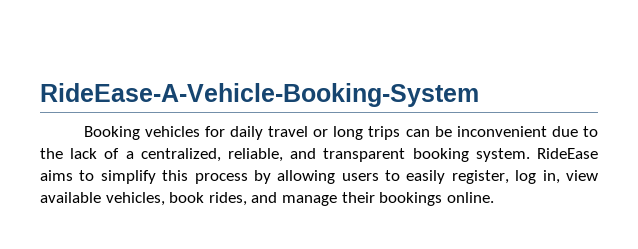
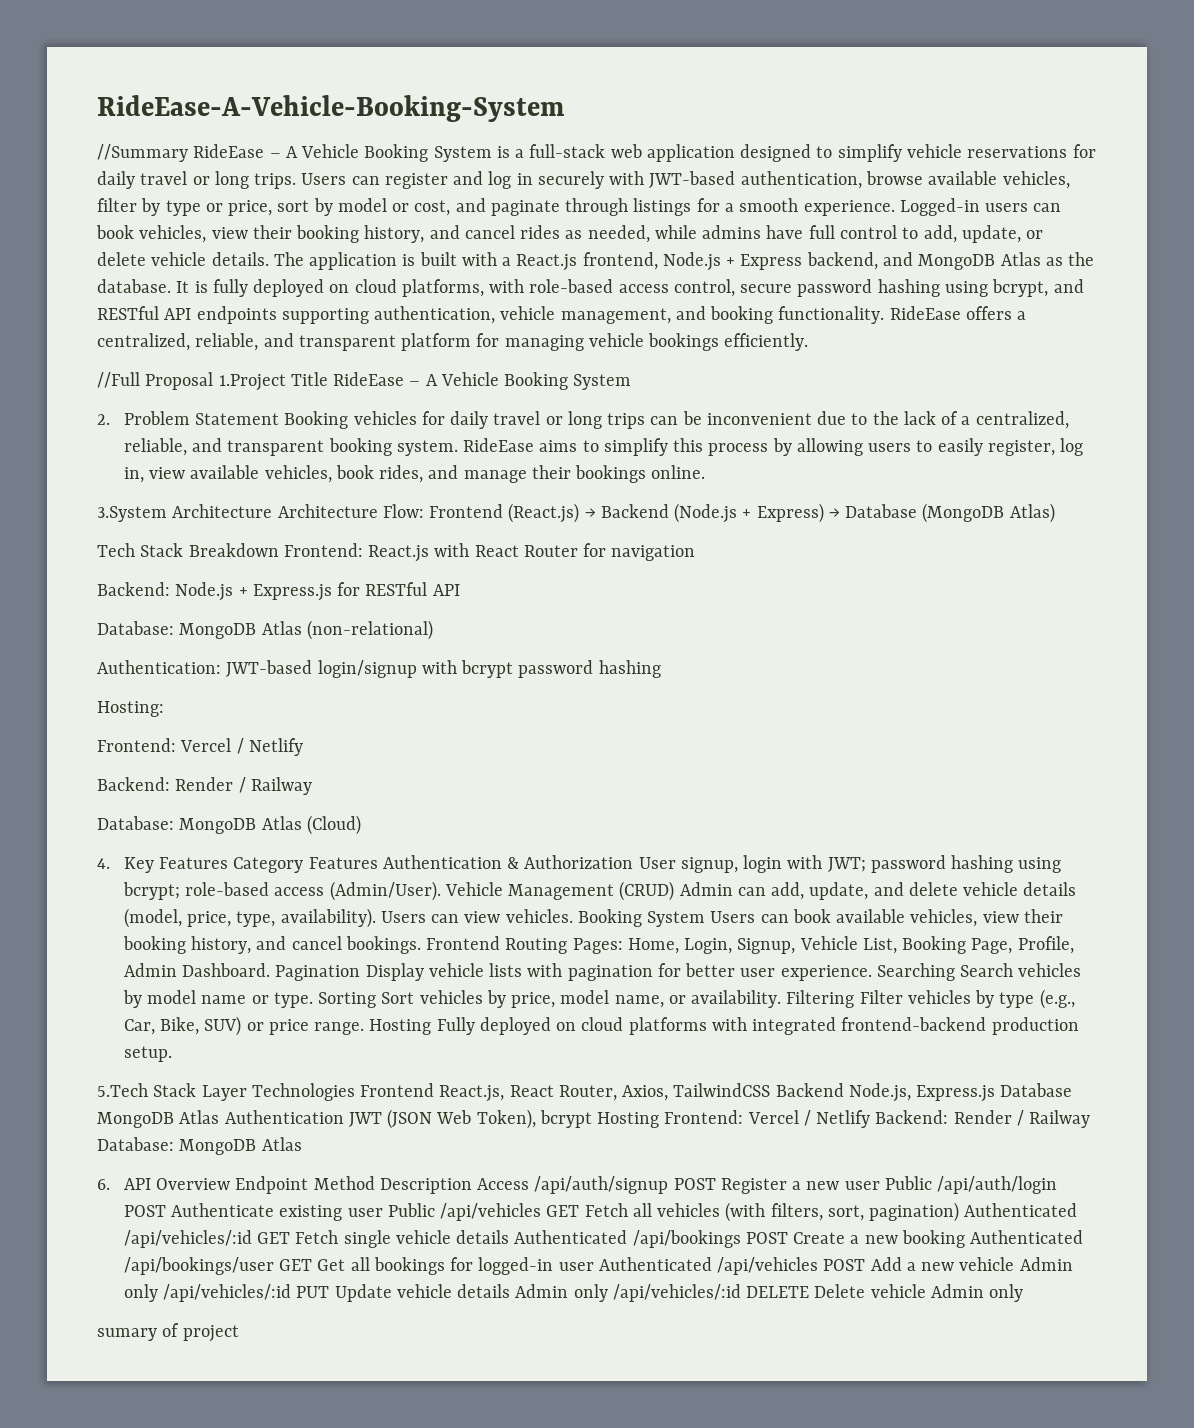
- Booking vehicles for daily travel or long trips can be inconvenient due to the lack of a centralized, reliable, and transparent booking system.
+ //Summary RideEase – A Vehicle Booking System is a full-stack web application designed to simplify vehicle reservations for daily travel or long trips. Users can register and log in securely with JWT-based authentication, browse available vehicles, filter by type or price, sort by model or cost, and paginate through listings for a smooth experience. Logged-in users can book vehicles, view their booking history, and cancel rides as needed, while admins have full control to add, update, or delete vehicle details. The application is built with a React.js frontend, Node.js + Express backend, and MongoDB Atlas as the database. It is fully deployed on cloud platforms, with role-based access control, secure password hashing using bcrypt, and RESTful API endpoints supporting authentication, vehicle management, and booking functionality. RideEase offers a centralized, reliable, and transparent platform for managing vehicle bookings efficiently.
+ //Full Proposal 1.Project Title RideEase – A Vehicle Booking System
+ 2. Problem Statement Booking vehicles for daily travel or long trips can be inconvenient due to the lack of a centralized, reliable, and transparent booking system.
+ 3.System Architecture Architecture Flow: Frontend (React.js) → Backend (Node.js + Express) → Database (MongoDB Atlas)
+ Tech Stack Breakdown Frontend: React.js with React Router for navigation
+ Backend: Node.js + Express.js for RESTful API
+ Database: MongoDB Atlas (non-relational)
+ Authentication: JWT-based login/signup with bcrypt password hashing
+ Hosting:
+ Frontend: Vercel / Netlify
+ Backend: Render / Railway
+ Database: MongoDB Atlas (Cloud)
+ 4. Key Features Category Features Authentication & Authorization User signup, login with JWT; password hashing using bcrypt; role-based access (Admin/User). Vehicle Management (CRUD) Admin can add, update, and delete vehicle details (model, price, type, availability). Users can view vehicles. Booking System Users can book available vehicles, view their booking history, and cancel bookings. Frontend Routing Pages: Home, Login, Signup, Vehicle List, Booking Page, Profile, Admin Dashboard. Pagination Display vehicle lists with pagination for better user experience. Searching Search vehicles by model name or type. Sorting Sort vehicles by price, model name, or availability. Filtering Filter vehicles by type (e.g., Car, Bike, SUV) or price range. Hosting Fully deployed on cloud platforms with integrated frontend-backend production setup.
+ 5.Tech Stack Layer Technologies Frontend React.js, React Router, Axios, TailwindCSS Backend Node.js, Express.js Database MongoDB Atlas Authentication JWT (JSON Web Token), bcrypt Hosting Frontend: Vercel / Netlify Backend: Render / Railway Database: MongoDB Atlas
+ 6. API Overview Endpoint Method Description Access /api/auth/signup POST Register a new user Public /api/auth/login POST Authenticate existing user Public /api/vehicles GET Fetch all vehicles (with filters, sort, pagination) Authenticated /api/vehicles/:id GET Fetch single vehicle details Authenticated /api/bookings POST Create a new booking Authenticated /api/bookings/user GET Get all bookings for logged-in user Authenticated /api/vehicles POST Add a new vehicle Admin only /api/vehicles/:id PUT Update vehicle details Admin only /api/vehicles/:id DELETE Delete vehicle Admin only
+ sumary of project

